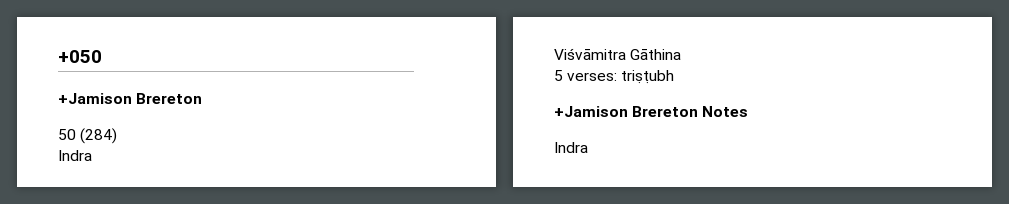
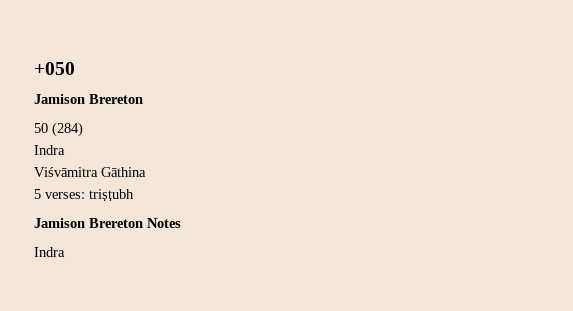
  +050
- +Jamison Brereton
+ Jamison Brereton
- +Jamison Brereton Notes
+ Jamison Brereton Notes

